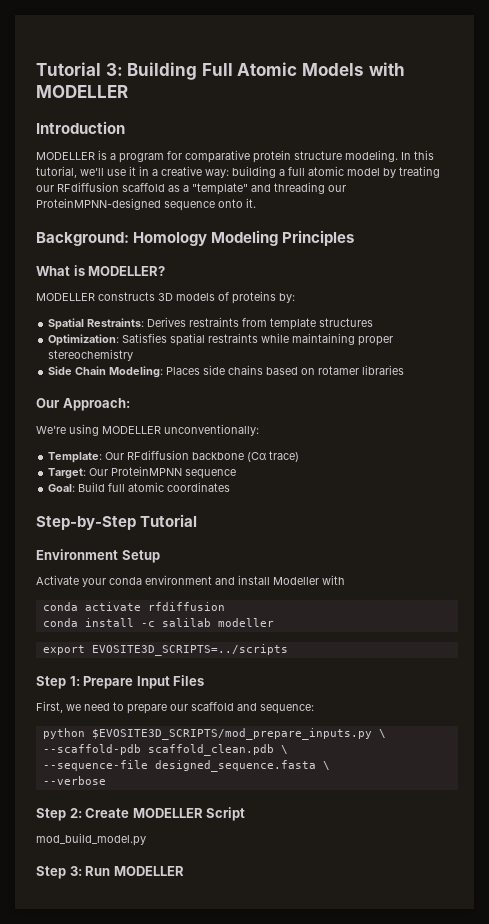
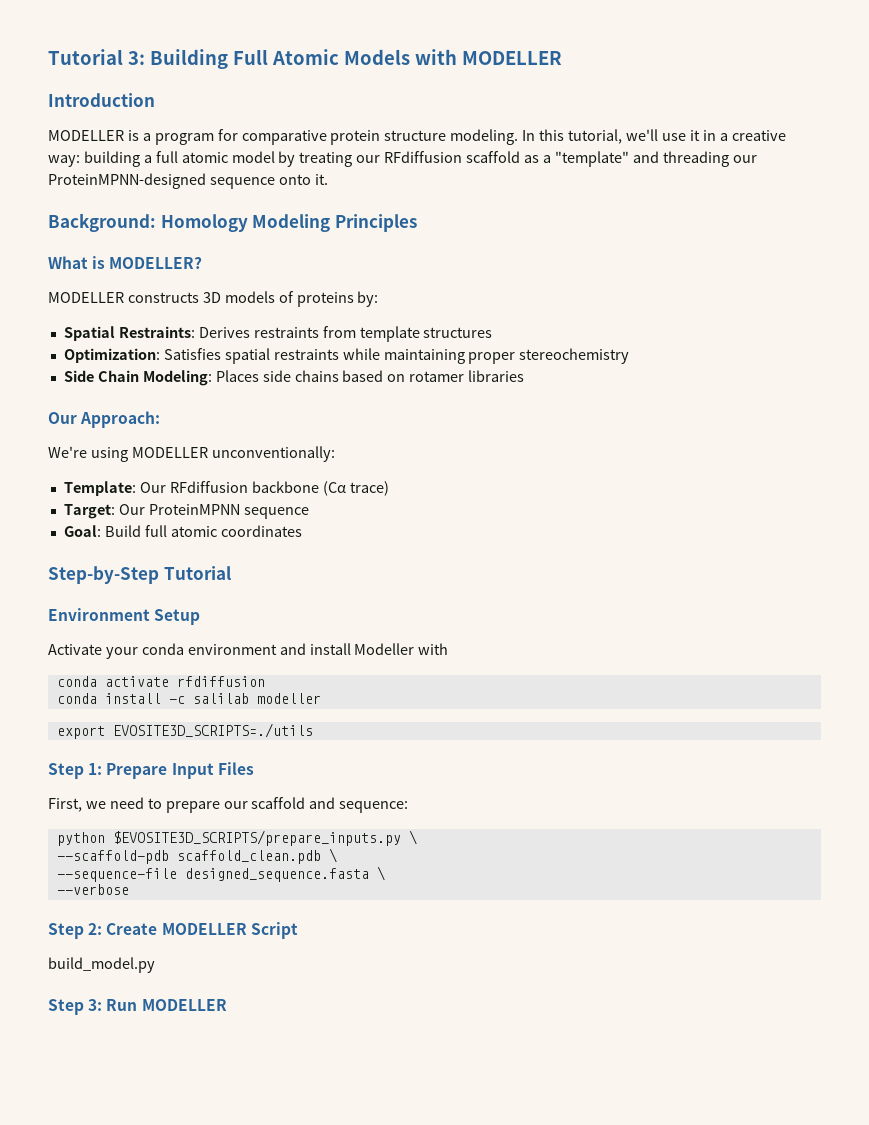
- export EVOSITE3D_SCRIPTS=../scripts
+ export EVOSITE3D_SCRIPTS=./utils
- python $EVOSITE3D_SCRIPTS/mod_prepare_inputs.py \
+ python $EVOSITE3D_SCRIPTS/prepare_inputs.py \
- mod_build_model.py
+ build_model.py

